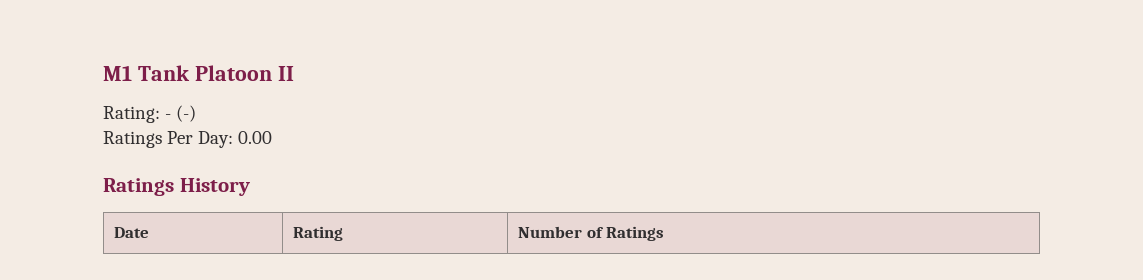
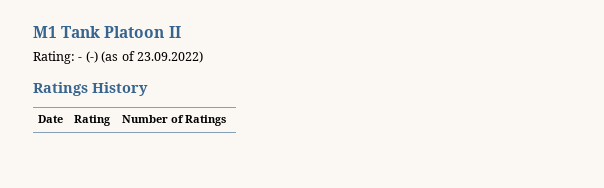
- Rating: - (-)
- Ratings Per Day: 0.00
+ Rating: - (-) (as of 23.09.2022)

